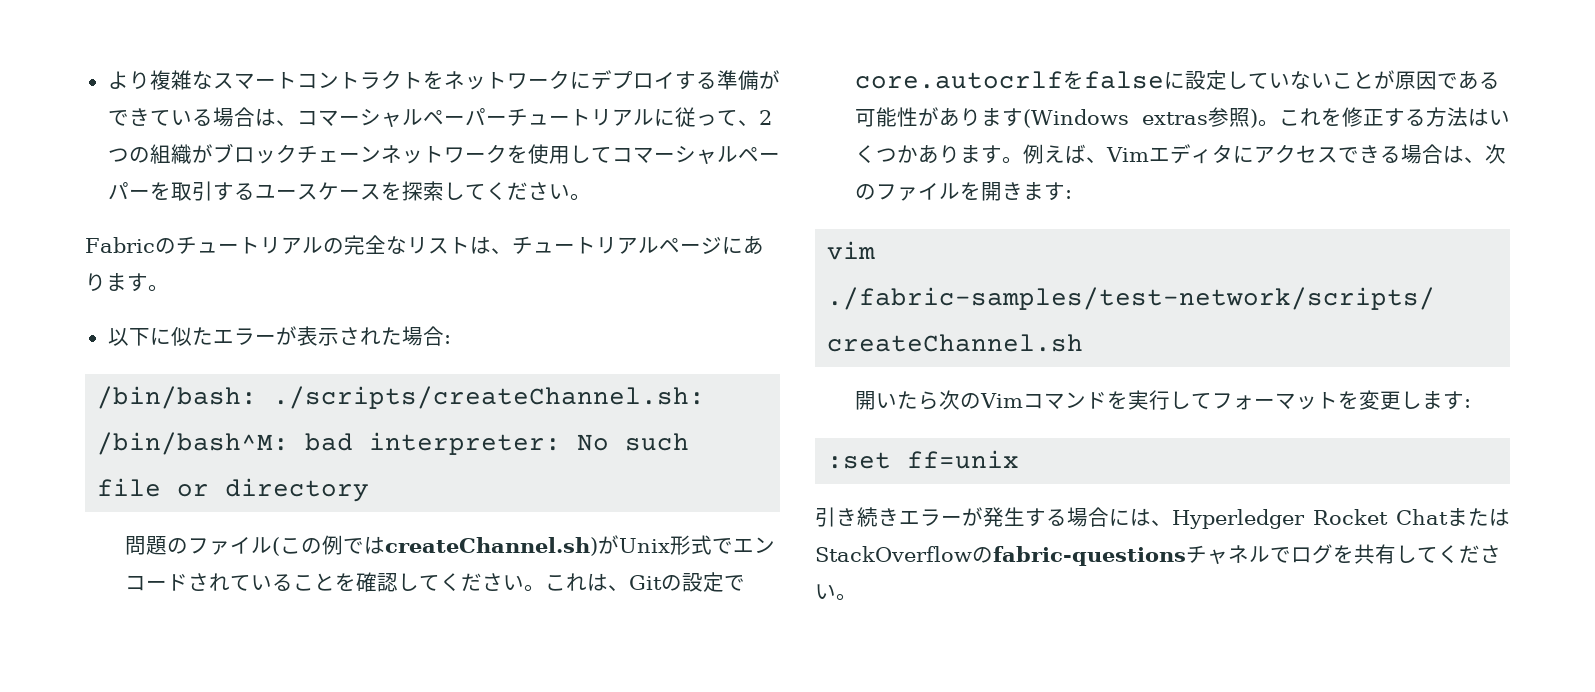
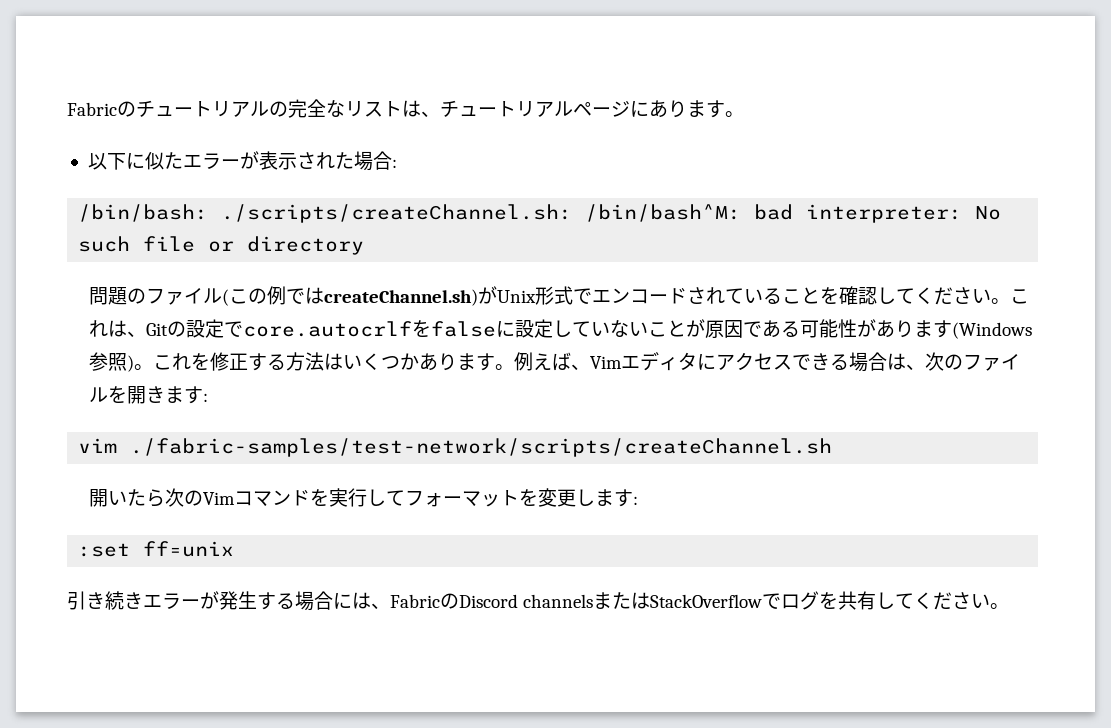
- より複雑なスマートコントラクトをネットワークにデプロイする準備ができている場合は、コマーシャルペーパーチュートリアルに従って、2つの組織がブロックチェーンネットワークを使用してコマーシャルペーパーを取引するユースケースを探索してください。
- これは、Gitの設定でcore.autocrlfをfalseに設定していないことが原因である可能性があります(Windows extras参照)。
+ これは、Gitの設定でcore.autocrlfをfalseに設定していないことが原因である可能性があります(Windows参照)。
- 引き続きエラーが発生する場合には、Hyperledger Rocket ChatまたはStackOverflowのfabric-questionsチャネルでログを共有してください。
+ 引き続きエラーが発生する場合には、FabricのDiscord channelsまたはStackOverflowでログを共有してください。

